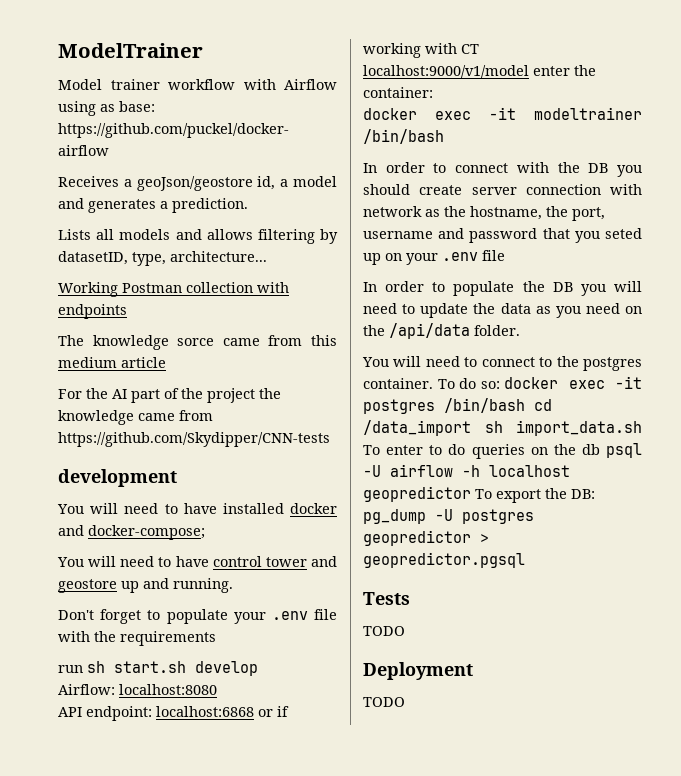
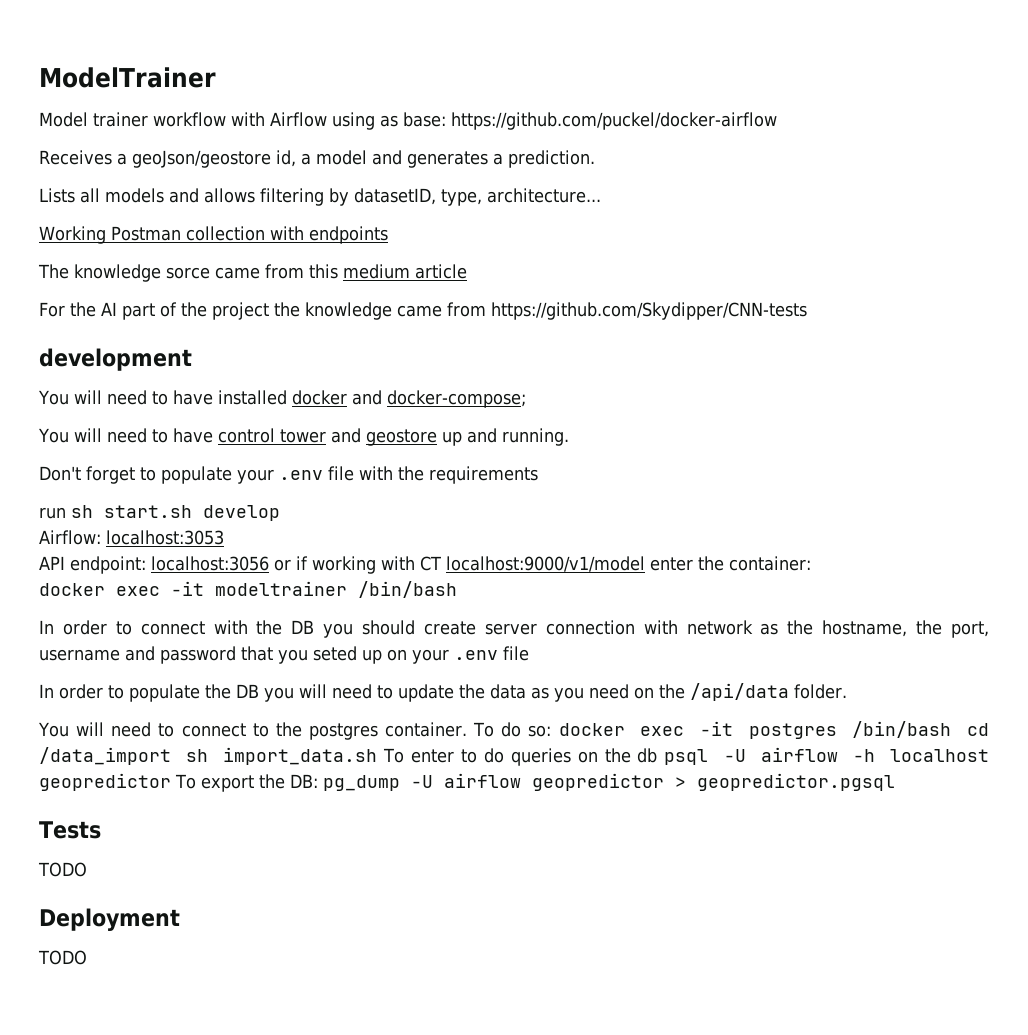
- Airflow: localhost:8080
+ Airflow: localhost:3053
- API endpoint: localhost:6868 or if working with CT localhost:9000/v1/model enter the container:
+ API endpoint: localhost:3056 or if working with CT localhost:9000/v1/model enter the container:
- To do so: docker exec -it postgres /bin/bash cd /data_import sh import_data.sh To enter to do queries on the db psql -U airflow -h localhost geopredictor To export the DB: pg_dump -U postgres geopredictor > geopredictor.pgsql
+ To do so: docker exec -it postgres /bin/bash cd /data_import sh import_data.sh To enter to do queries on the db psql -U airflow -h localhost geopredictor To export the DB: pg_dump -U airflow geopredictor > geopredictor.pgsql

